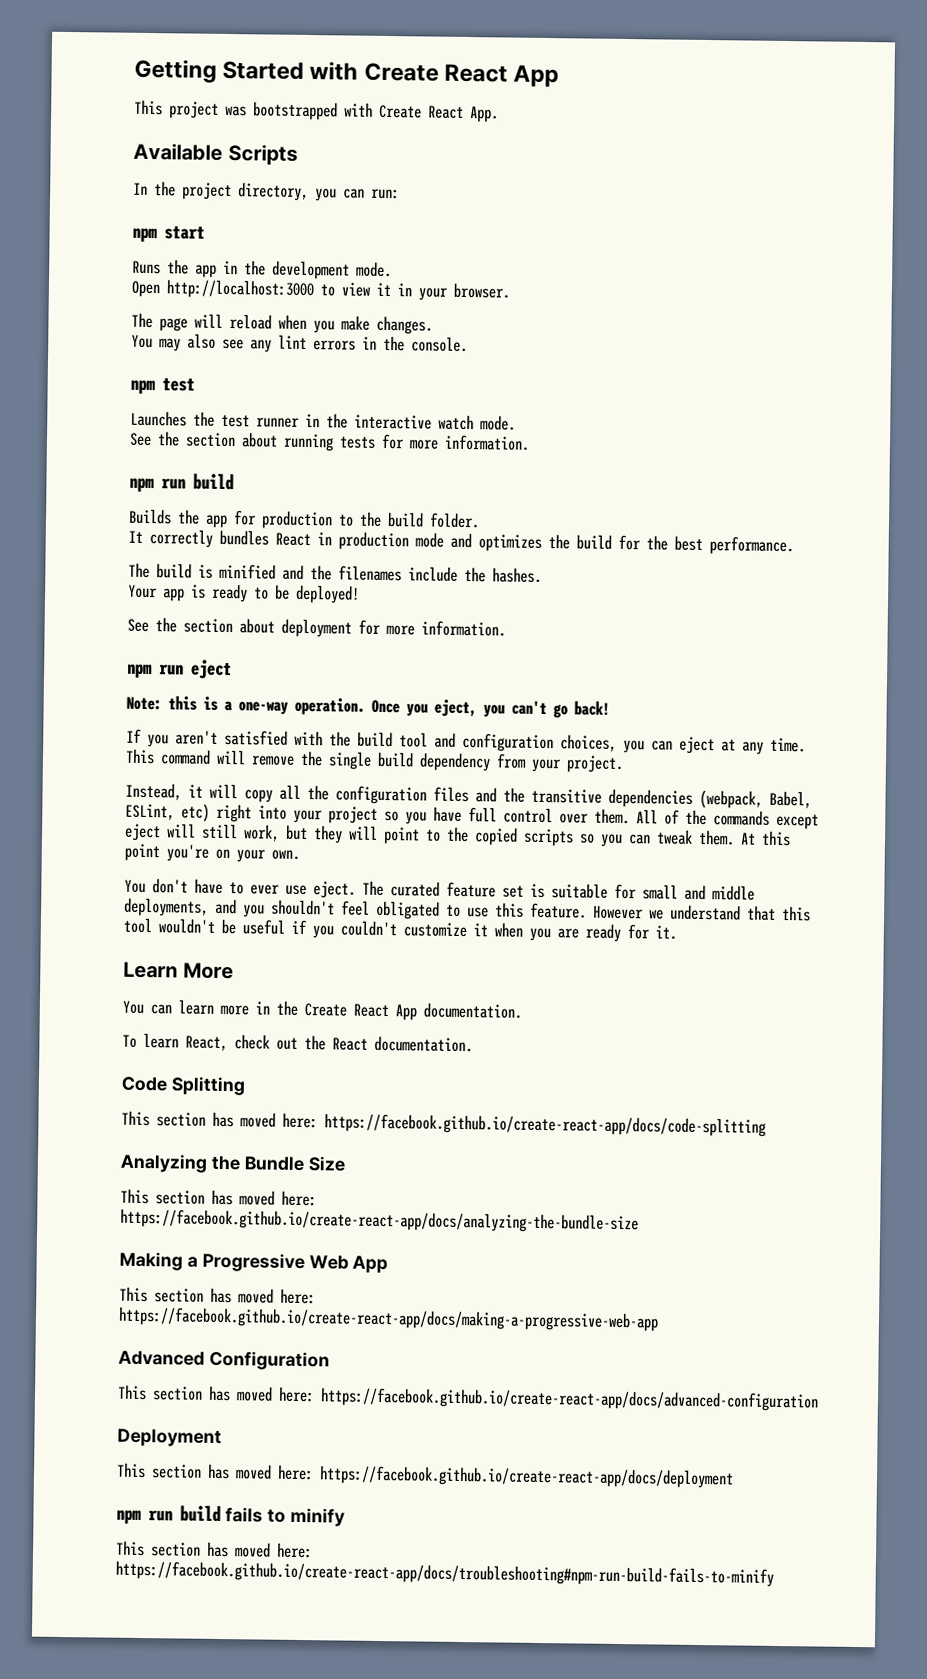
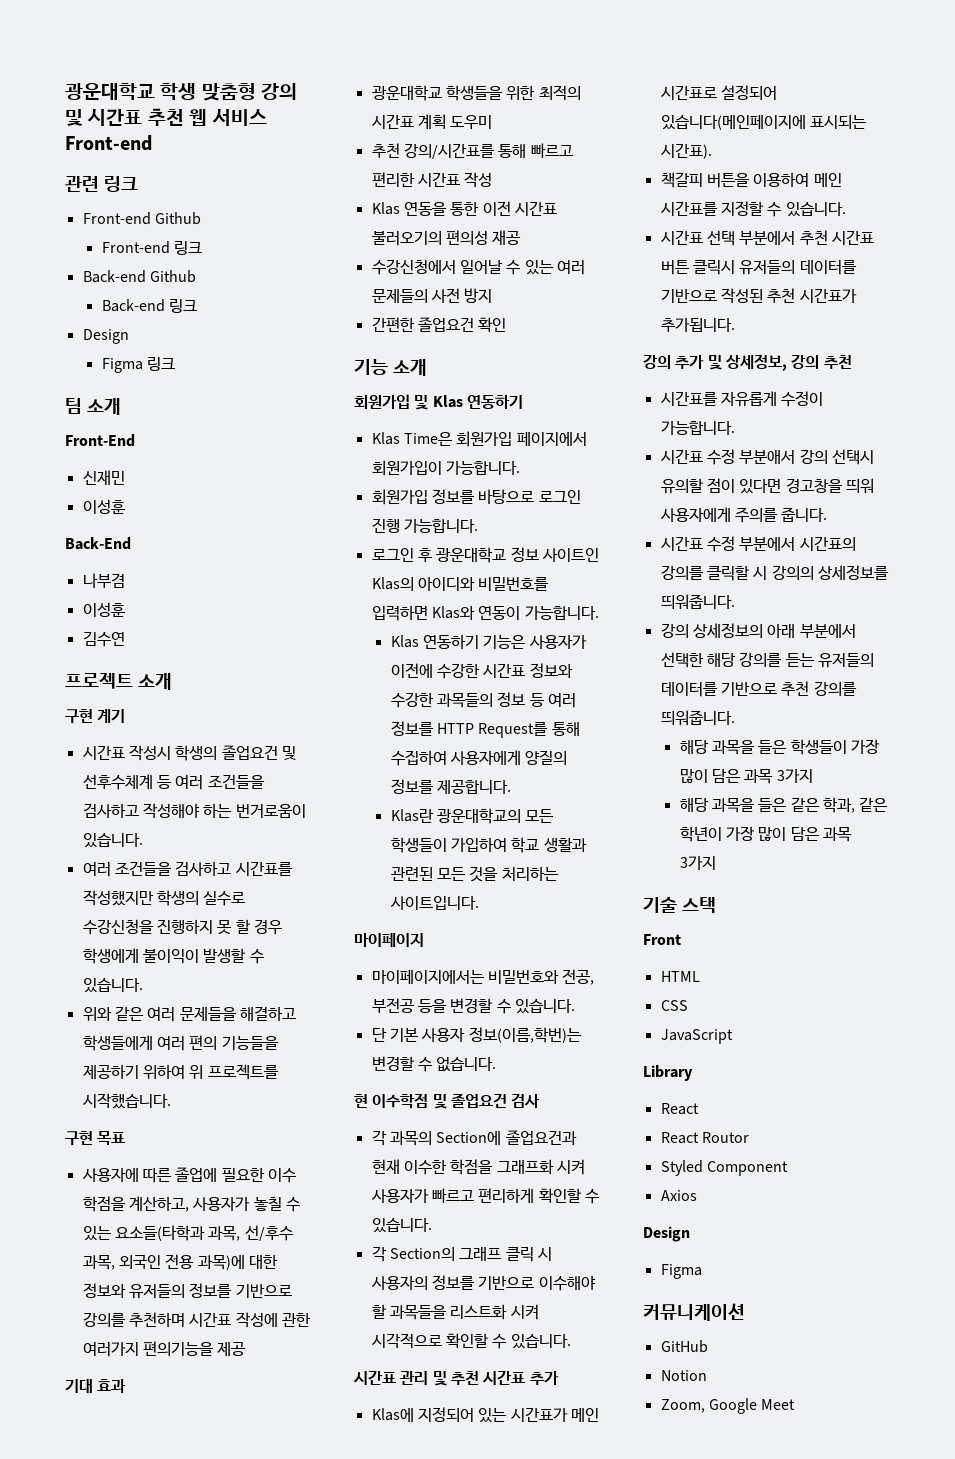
- Getting Started with Create React App
- This project was bootstrapped with Create React App.
- Available Scripts
- In the project directory, you can run:
- npm start
- Runs the app in the development mode.
- Open http://localhost:3000 to view it in your browser.
- The page will reload when you make changes.
- You may also see any lint errors in the console.
- npm test
- Launches the test runner in the interactive watch mode.
- See the section about running tests for more information.
- npm run build
- Builds the app for production to the build folder.
- It correctly bundles React in production mode and optimizes the build for the best performance.
- The build is minified and the filenames include the hashes.
- Your app is ready to be deployed!
- See the section about deployment for more information.
- npm run eject
- Note: this is a one-way operation. Once you eject, you can't go back!
- If you aren't satisfied with the build tool and configuration choices, you can eject at any time. This command will remove the single build dependency from your project.
- Instead, it will copy all the configuration files and the transitive dependencies (webpack, Babel, ESLint, etc) right into your project so you have full control over them. All of the commands except eject will still work, but they will point to the copied scripts so you can tweak them. At this point you're on your own.
- You don't have to ever use eject. The curated feature set is suitable for small and middle deployments, and you shouldn't feel obligated to use this feature. However we understand that this tool wouldn't be useful if you couldn't customize it when you are ready for it.
- Learn More
- You can learn more in the Create React App documentation.
- To learn React, check out the React documentation.
- Code Splitting
- This section has moved here: https://facebook.github.io/create-react-app/docs/code-splitting
- Analyzing the Bundle Size
- This section has moved here: https://facebook.github.io/create-react-app/docs/analyzing-the-bundle-size
- Making a Progressive Web App
- This section has moved here: https://facebook.github.io/create-react-app/docs/making-a-progressive-web-app
- Advanced Configuration
- This section has moved here: https://facebook.github.io/create-react-app/docs/advanced-configuration
- Deployment
- This section has moved here: https://facebook.github.io/create-react-app/docs/deployment
- npm run build fails to minify
- This section has moved here: https://facebook.github.io/create-react-app/docs/troubleshooting#npm-run-build-fails-to-minify
+ 광운대학교 학생 맞춤형 강의 및 시간표 추천 웹 서비스 Front-end
+ 관련 링크
+ Front-end Github
+ Front-end 링크
+ Back-end Github
+ Back-end 링크
+ Design
+ Figma 링크
+ 팀 소개
+ Front-End
+ 신재민
+ 이성훈
+ Back-End
+ 나부겸
+ 이성훈
+ 김수연
+ 프로젝트 소개
+ 구현 계기
+ 시간표 작성시 학생의 졸업요건 및 선후수체계 등 여러 조건들을 검사하고 작성해야 하는 번거로움이 있습니다.
+ 여러 조건들을 검사하고 시간표를 작성했지만 학생의 실수로 수강신청을 진행하지 못 할 경우 학생에게 불이익이 발생할 수 있습니다.
+ 위와 같은 여러 문제들을 해결하고 학생들에게 여러 편의 기능들을 제공하기 위하여 위 프로젝트를 시작했습니다.
+ 구현 목표
+ 사용자에 따른 졸업에 필요한 이수 학점을 계산하고, 사용자가 놓칠 수 있는 요소들(타학과 과목, 선/후수 과목, 외국인 전용 과목)에 대한 정보와 유저들의 정보를 기반으로 강의를 추천하며 시간표 작성에 관한 여러가지 편의기능을 제공
+ 기대 효과
+ 광운대학교 학생들을 위한 최적의 시간표 계획 도우미
+ 추천 강의/시간표를 통해 빠르고 편리한 시간표 작성
+ Klas 연동을 통한 이전 시간표 불러오기의 편의성 재공
+ 수강신청에서 일어날 수 있는 여러 문제들의 사전 방지
+ 간편한 졸업요건 확인
+ 기능 소개
+ 회원가입 및 Klas 연동하기
+ Klas Time은 회원가입 페이지에서 회원가입이 가능합니다.
+ 회원가입 정보를 바탕으로 로그인 진행 가능합니다.
+ 로그인 후 광운대학교 정보 사이트인 Klas의 아이디와 비밀번호를 입력하면 Klas와 연동이 가능합니다.
+ Klas 연동하기 기능은 사용자가 이전에 수강한 시간표 정보와 수강한 과목들의 정보 등 여러 정보를 HTTP Request를 통해 수집하여 사용자에게 양질의 정보를 제공합니다.
+ Klas란 광운대학교의 모든 학생들이 가입하여 학교 생활과 관련된 모든 것을 처리하는 사이트입니다.
+ 마이페이지
+ 마이페이지에서는 비밀번호와 전공, 부전공 등을 변경할 수 있습니다.
+ 단 기본 사용자 정보(이름,학번)는 변경할 수 없습니다.
+ 현 이수학점 및 졸업요건 검사
+ 각 과목의 Section에 졸업요건과 현재 이수한 학점을 그래프화 시켜 사용자가 빠르고 편리하게 확인할 수 있습니다.
+ 각 Section의 그래프 클릭 시 사용자의 정보를 기반으로 이수해야 할 과목들을 리스트화 시켜 시각적으로 확인할 수 있습니다.
+ 시간표 관리 및 추천 시간표 추가
+ Klas에 지정되어 있는 시간표가 메인 시간표로 설정되어 있습니다(메인페이지에 표시되는 시간표).
+ 책갈피 버튼을 이용하여 메인 시간표를 지정할 수 있습니다.
+ 시간표 선택 부분에서 추천 시간표 버튼 클릭시 유저들의 데이터를 기반으로 작성된 추천 시간표가 추가됩니다.
+ 강의 추가 및 상세정보, 강의 추천
+ 시간표를 자유롭게 수정이 가능합니다.
+ 시간표 수정 부분애서 강의 선택시 유의할 점이 있다면 경고창을 띄워 사용자에게 주의를 줍니다.
+ 시간표 수정 부분에서 시간표의 강의를 클릭할 시 강의의 상세정보를 띄워줍니다.
+ 강의 상세정보의 아래 부분에서 선택한 해당 강의를 듣는 유저들의 데이터를 기반으로 추천 강의를 띄워줍니다.
+ 해당 과목을 들은 학생들이 가장 많이 담은 과목 3가지
+ 해당 과목을 들은 같은 학과, 같은 학년이 가장 많이 담은 과목 3가지
+ 기술 스택
+ Front
+ HTML
+ CSS
+ JavaScript
+ Library
+ React
+ React Routor
+ Styled Component
+ Axios
+ Design
+ Figma
+ 커뮤니케이션
+ GitHub
+ Notion
+ Zoom, Google Meet

